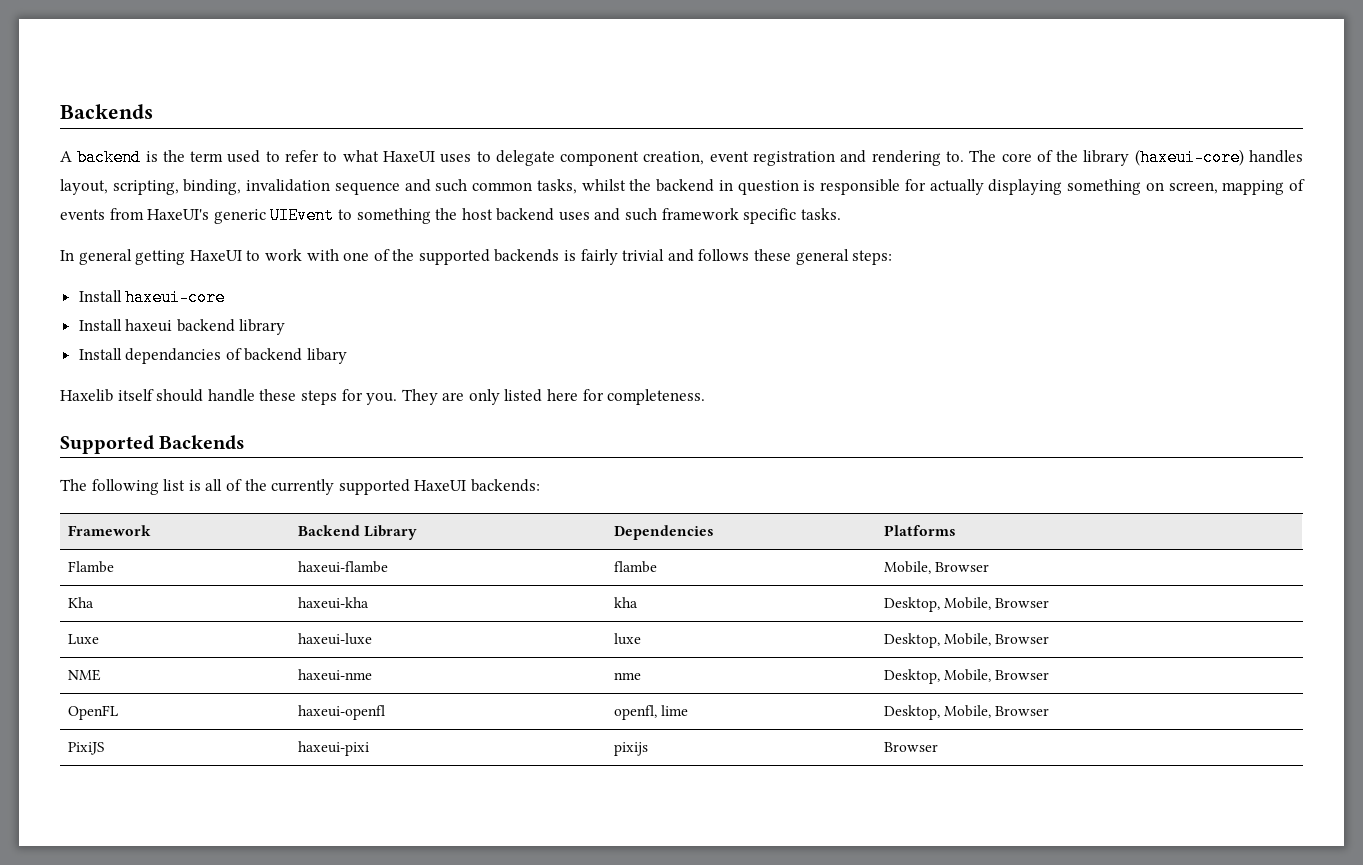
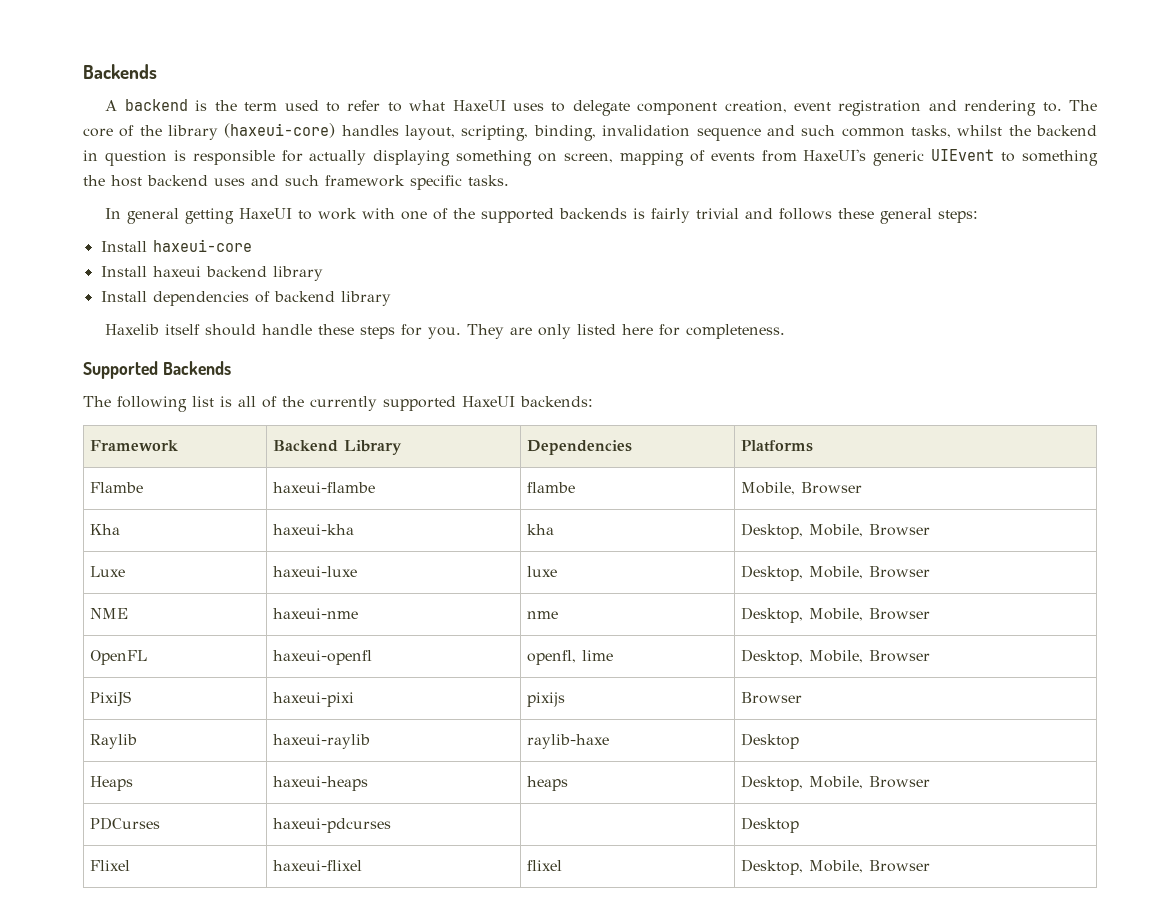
- Install dependancies of backend libary
+ Install dependencies of backend library
+ Raylib | haxeui-raylib | raylib-haxe | Desktop
+ Heaps | haxeui-heaps | heaps | Desktop, Mobile, Browser
+ PDCurses | haxeui-pdcurses | | Desktop
+ Flixel | haxeui-flixel | flixel | Desktop, Mobile, Browser

